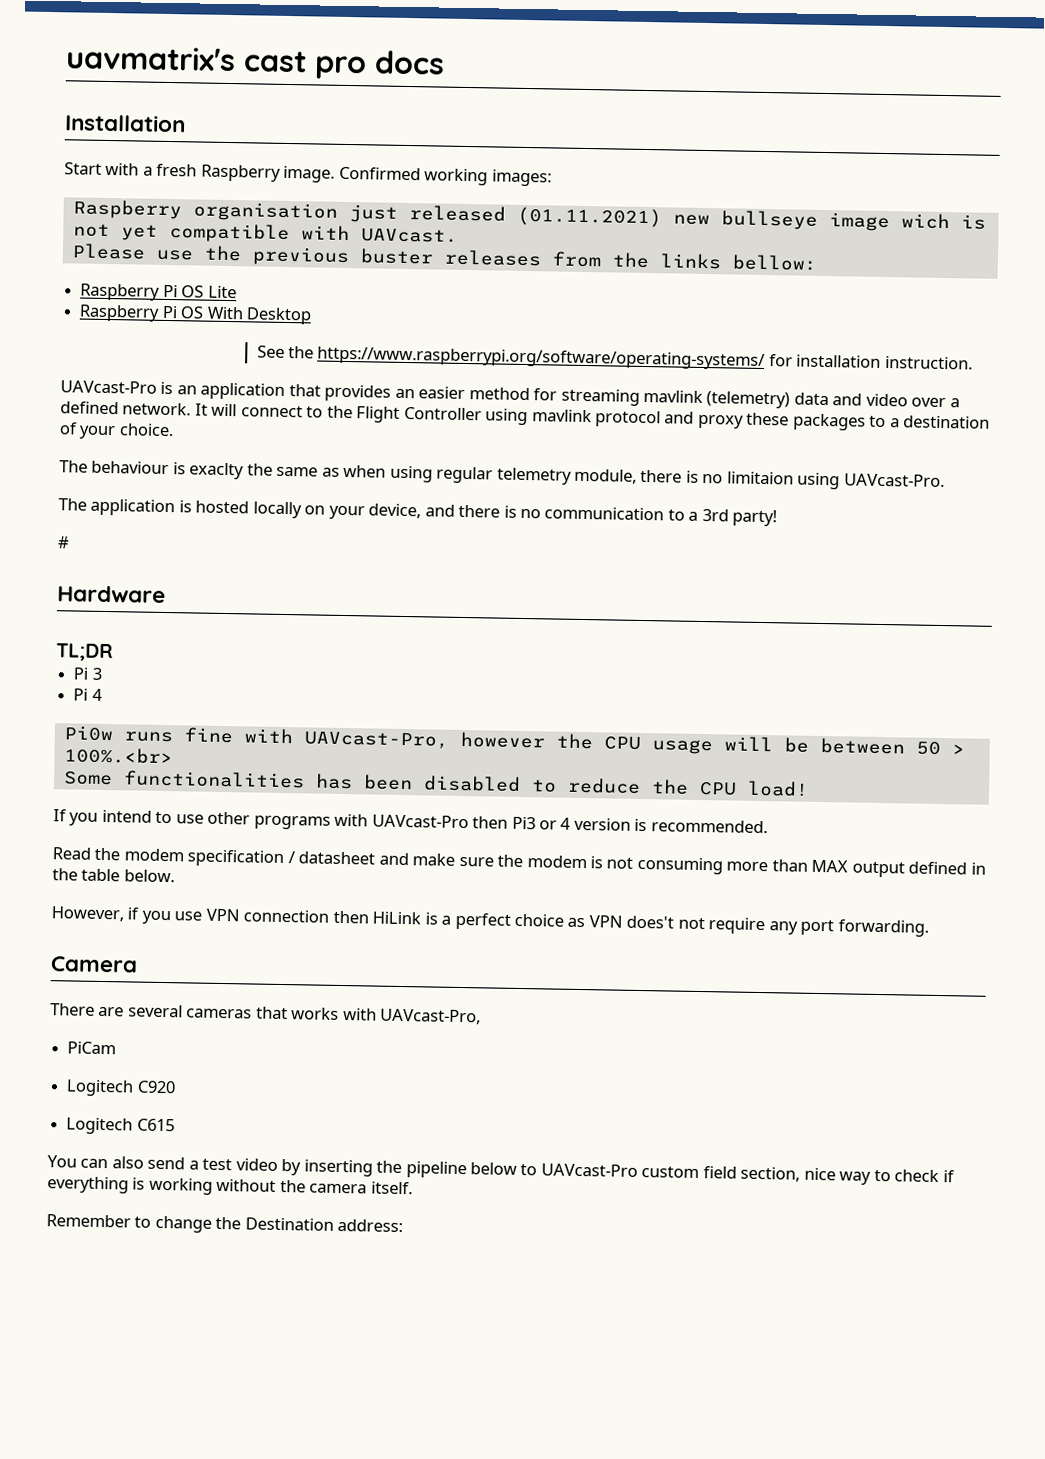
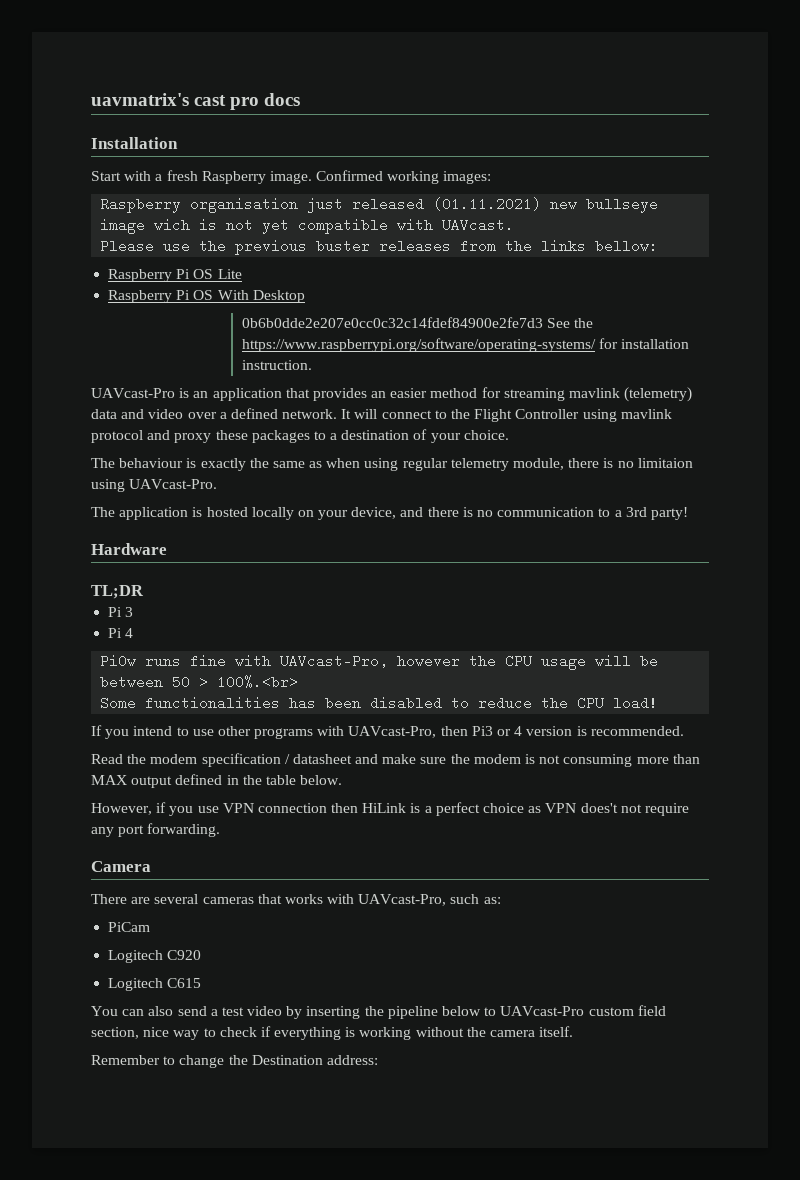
- See the https://www.raspberrypi.org/software/operating-systems/ for installation instruction.
+ 0b6b0dde2e207e0cc0c32c14fdef84900e2fe7d3 See the https://www.raspberrypi.org/software/operating-systems/ for installation instruction.
- The behaviour is exaclty the same as when using regular telemetry module, there is no limitaion using UAVcast-Pro.
+ The behaviour is exactly the same as when using regular telemetry module, there is no limitaion using UAVcast-Pro.
- #
- If you intend to use other programs with UAVcast-Pro then Pi3 or 4 version is recommended.
+ If you intend to use other programs with UAVcast-Pro, then Pi3 or 4 version is recommended.
- There are several cameras that works with UAVcast-Pro,
+ There are several cameras that works with UAVcast-Pro, such as:

